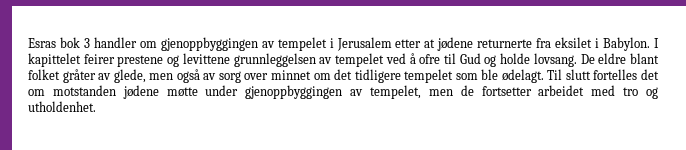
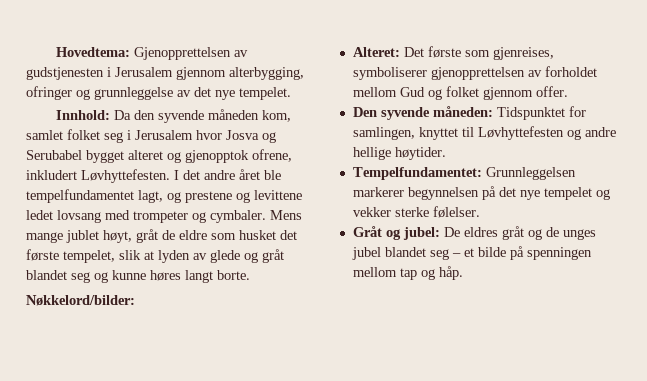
- Esras bok 3 handler om gjenoppbyggingen av tempelet i Jerusalem etter at jødene returnerte fra eksilet i Babylon. I kapittelet feirer prestene og levittene grunnleggelsen av tempelet ved å ofre til Gud og holde lovsang. De eldre blant folket gråter av glede, men også av sorg over minnet om det tidligere tempelet som ble ødelagt. Til slutt fortelles det om motstanden jødene møtte under gjenoppbyggingen av tempelet, men de fortsetter arbeidet med tro og utholdenhet.
+ Hovedtema: Gjenopprettelsen av gudstjenesten i Jerusalem gjennom alterbygging, ofringer og grunnleggelse av det nye tempelet.
+ Innhold: Da den syvende måneden kom, samlet folket seg i Jerusalem hvor Josva og Serubabel bygget alteret og gjenopptok ofrene, inkludert Løvhyttefesten. I det andre året ble tempelfundamentet lagt, og prestene og levittene ledet lovsang med trompeter og cymbaler. Mens mange jublet høyt, gråt de eldre som husket det første tempelet, slik at lyden av glede og gråt blandet seg og kunne høres langt borte.
+ Nøkkelord/bilder:
+ Alteret: Det første som gjenreises, symboliserer gjenopprettelsen av forholdet mellom Gud og folket gjennom offer.
+ Den syvende måneden: Tidspunktet for samlingen, knyttet til Løvhyttefesten og andre hellige høytider.
+ Tempelfundamentet: Grunnleggelsen markerer begynnelsen på det nye tempelet og vekker sterke følelser.
+ Gråt og jubel: De eldres gråt og de unges jubel blandet seg – et bilde på spenningen mellom tap og håp.

